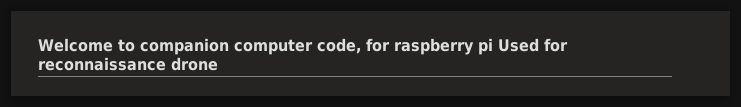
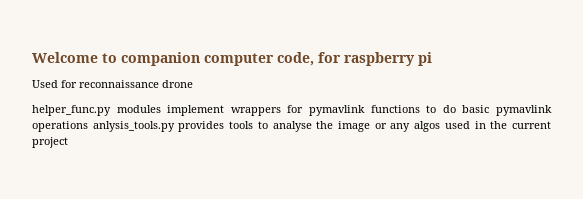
- Welcome to companion computer code, for raspberry pi Used for reconnaissance drone
+ Welcome to companion computer code, for raspberry pi
+ Used for reconnaissance drone
+ helper_func.py modules implement wrappers for pymavlink functions to do basic pymavlink operations anlysis_tools.py provides tools to analyse the image or any algos used in the current project

